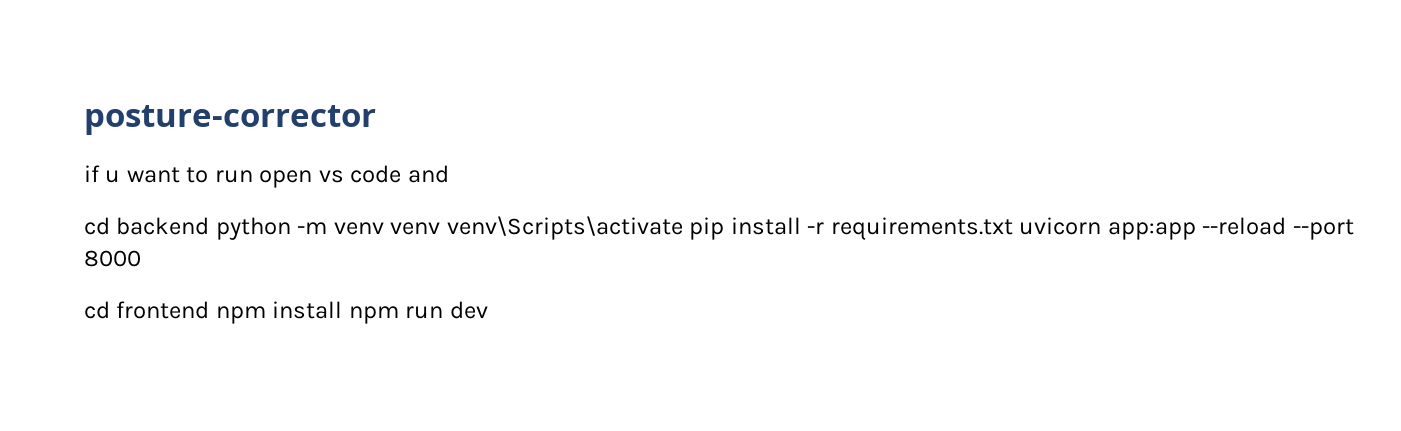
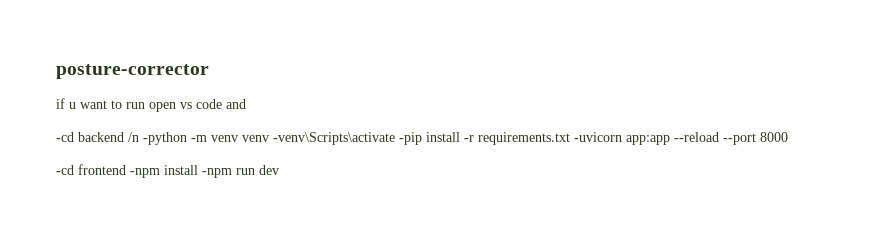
- cd backend python -m venv venv venv\Scripts\activate pip install -r requirements.txt uvicorn app:app --reload --port 8000
+ -cd backend /n -python -m venv venv -venv\Scripts\activate -pip install -r requirements.txt -uvicorn app:app --reload --port 8000
- cd frontend npm install npm run dev
+ -cd frontend -npm install -npm run dev

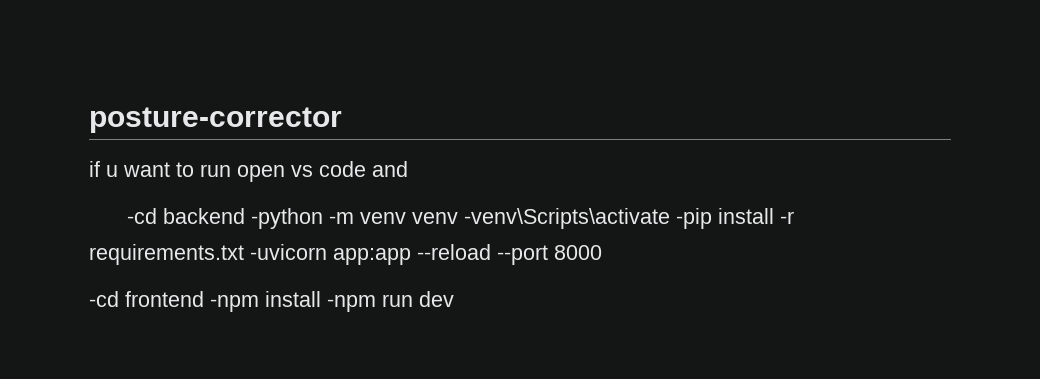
- -cd backend /n -python -m venv venv -venv\Scripts\activate -pip install -r requirements.txt -uvicorn app:app --reload --port 8000
+ -cd backend -python -m venv venv -venv\Scripts\activate -pip install -r requirements.txt -uvicorn app:app --reload --port 8000

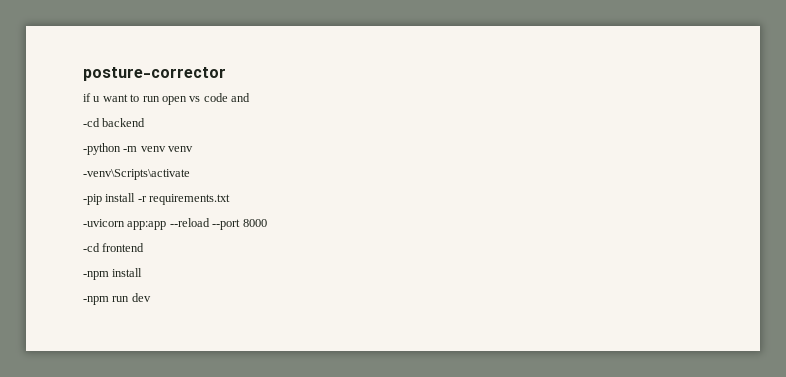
- -cd backend -python -m venv venv -venv\Scripts\activate -pip install -r requirements.txt -uvicorn app:app --reload --port 8000
+ -cd backend
+ -python -m venv venv
+ -venv\Scripts\activate
+ -pip install -r requirements.txt
+ -uvicorn app:app --reload --port 8000
- -cd frontend -npm install -npm run dev
+ -cd frontend
+ -npm install
+ -npm run dev

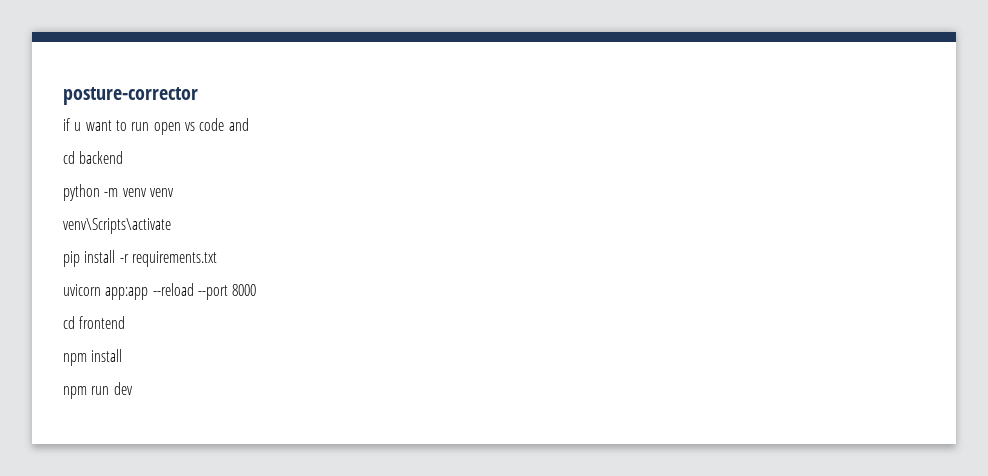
- -cd backend
+ cd backend
- -python -m venv venv
+ python -m venv venv
- -venv\Scripts\activate
- -pip install -r requirements.txt
+ venv\Scripts\activate
+ pip install -r requirements.txt
- -uvicorn app:app --reload --port 8000
+ uvicorn app:app --reload --port 8000
- -cd frontend
+ cd frontend
- -npm install
+ npm install
- -npm run dev
+ npm run dev

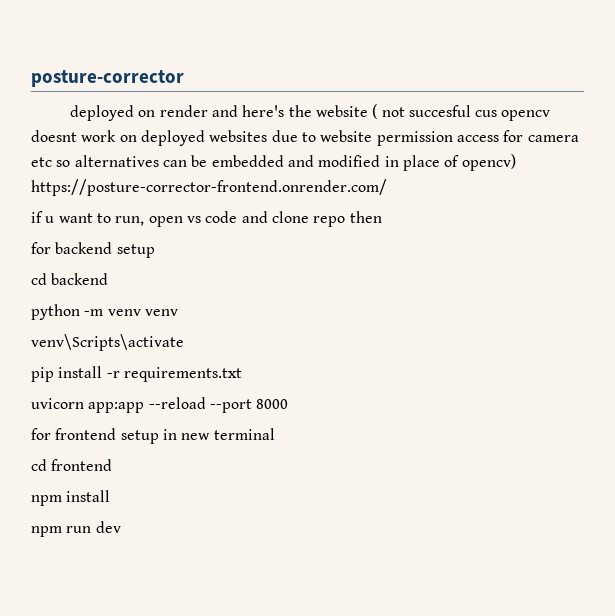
+ deployed on render and here's the website ( not succesful cus opencv doesnt work on deployed websites due to website permission access for camera etc so alternatives can be embedded and modified in place of opencv) https://posture-corrector-frontend.onrender.com/
- if u want to run open vs code and
+ if u want to run, open vs code and clone repo then
+ for backend setup
+ for frontend setup in new terminal

